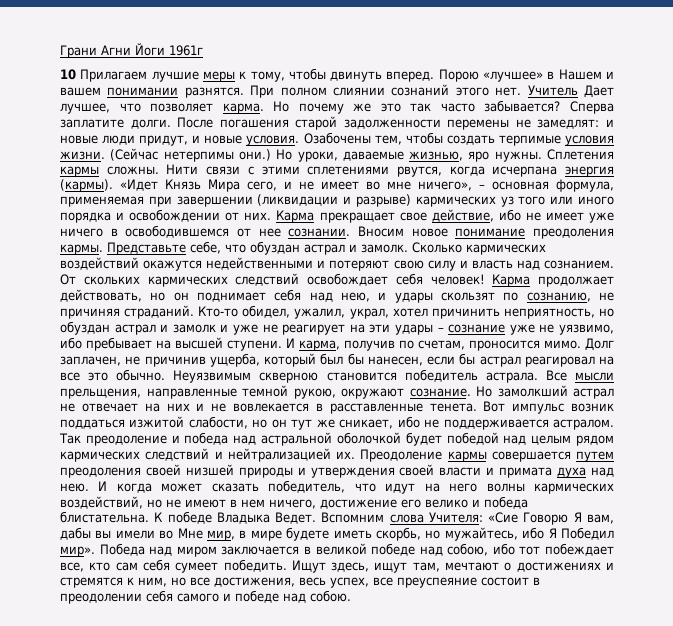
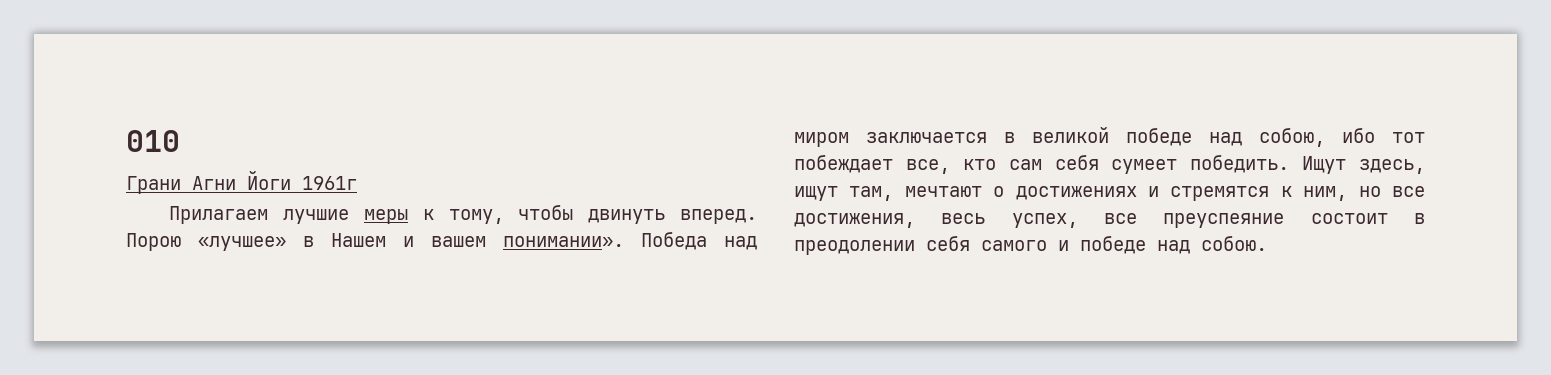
+ 010
- 10 Прилагаем лучшие меры к тому, чтобы двинуть вперед.
+ Прилагаем лучшие меры к тому, чтобы двинуть вперед.
- Порою «лучшее» в Нашем и вашем понимании разнятся. При полном слиянии сознаний этого нет. Учитель Дает лучшее, что позволяет карма. Но почему же это так часто забывается? Сперва заплатите долги. После погашения старой задолженности перемены не замедлят: и новые люди придут, и новые условия. Озабочены тем, чтобы создать терпимые условия жизни. (Сейчас нетерпимы они.) Но уроки, даваемые жизнью, яро нужны. Сплетения кармы сложны. Нити связи с этими сплетениями рвутся, когда исчерпана энергия (кармы). «Идет Князь Мира сего, и не имеет во мне ничего», – основная формула, применяемая при завершении (ликвидации и разрыве) кармических уз того или иного порядка и освобождении от них. Карма прекращает свое действие, ибо не имеет уже ничего в освободившемся от нее сознании. Вносим новое понимание преодоления кармы. Представьте себе, что обуздан астрал и замолк. Сколько кармических воздействий окажутся недейственными и потеряют свою силу и власть над сознанием. От скольких кармических следствий освобождает себя человек! Карма продолжает действовать, но он поднимает себя над нею, и удары скользят по сознанию, не причиняя страданий. Кто-то обидел, ужалил, украл, хотел причинить неприятность, но обуздан астрал и замолк и уже не реагирует на эти удары – сознание уже не уязвимо, ибо пребывает на высшей ступени. И карма, получив по счетам, проносится мимо. Долг заплачен, не причинив ущерба, который был бы нанесен, если бы астрал реагировал на все это обычно. Неуязвимым скверною становится победитель астрала. Все мысли прельщения, направленные темной рукою, окружают сознание. Но замолкший астрал не отвечает на них и не вовлекается в расставленные тенета. Вот импульс возник поддаться изжитой слабости, но он тут же сникает, ибо не поддерживается астралом. Так преодоление и победа над астральной оболочкой будет победой над целым рядом кармических следствий и нейтрализацией их. Преодоление кармы совершается путем преодоления своей низшей природы и утверждения своей власти и примата духа над нею. И когда может сказать победитель, что идут на него волны кармических воздействий, но не имеют в нем ничего, достижение его велико и победа блистательна. К победе Владыка Ведет. Вспомним слова Учителя: «Сие Говорю Я вам, дабы вы имели во Мне мир, в мире будете иметь скорбь, но мужайтесь, ибо Я Победил мир».
+ Порою «лучшее» в Нашем и вашем понимании».

